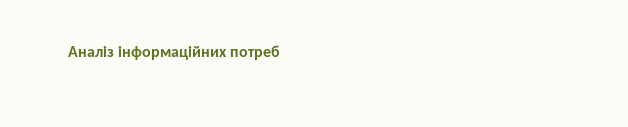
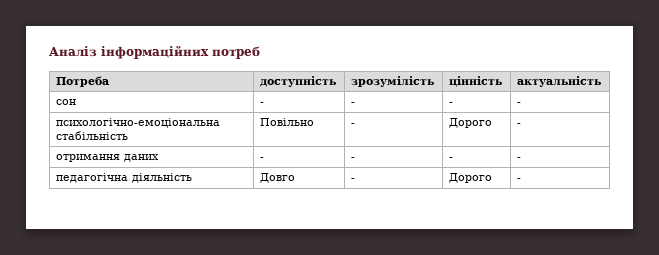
+ Потреба | доступність | зрозумілість | цінність | актуальність
+ сон | - | - | - | -
+ психологічно-емоціональна стабільність | Повільно | - | Дорого | -
+ отримання даних | - | - | - | -
+ педагогічна діяльність | Довго | - | Дорого | -

